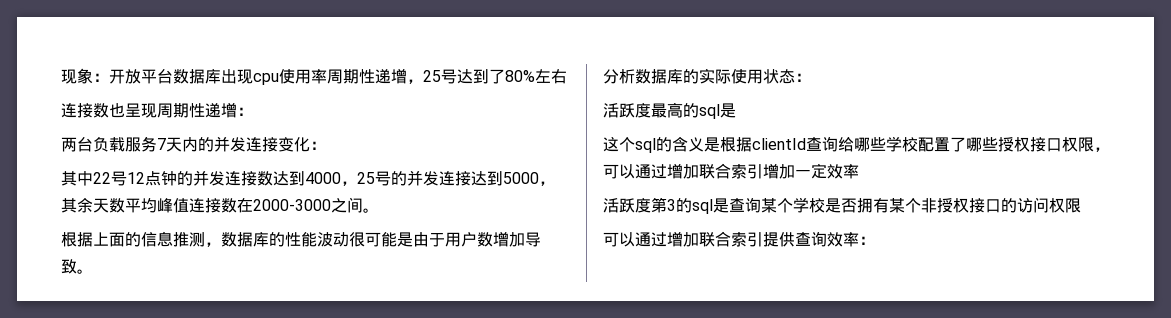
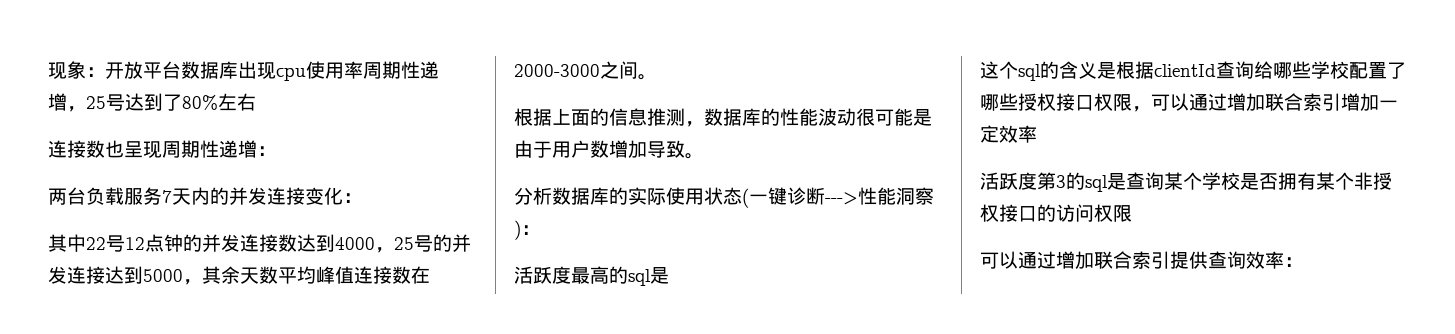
- 分析数据库的实际使用状态：
+ 分析数据库的实际使用状态(一键诊断--->性能洞察)：

